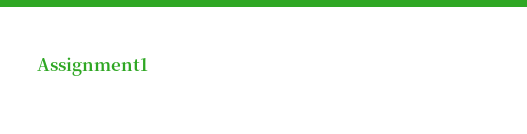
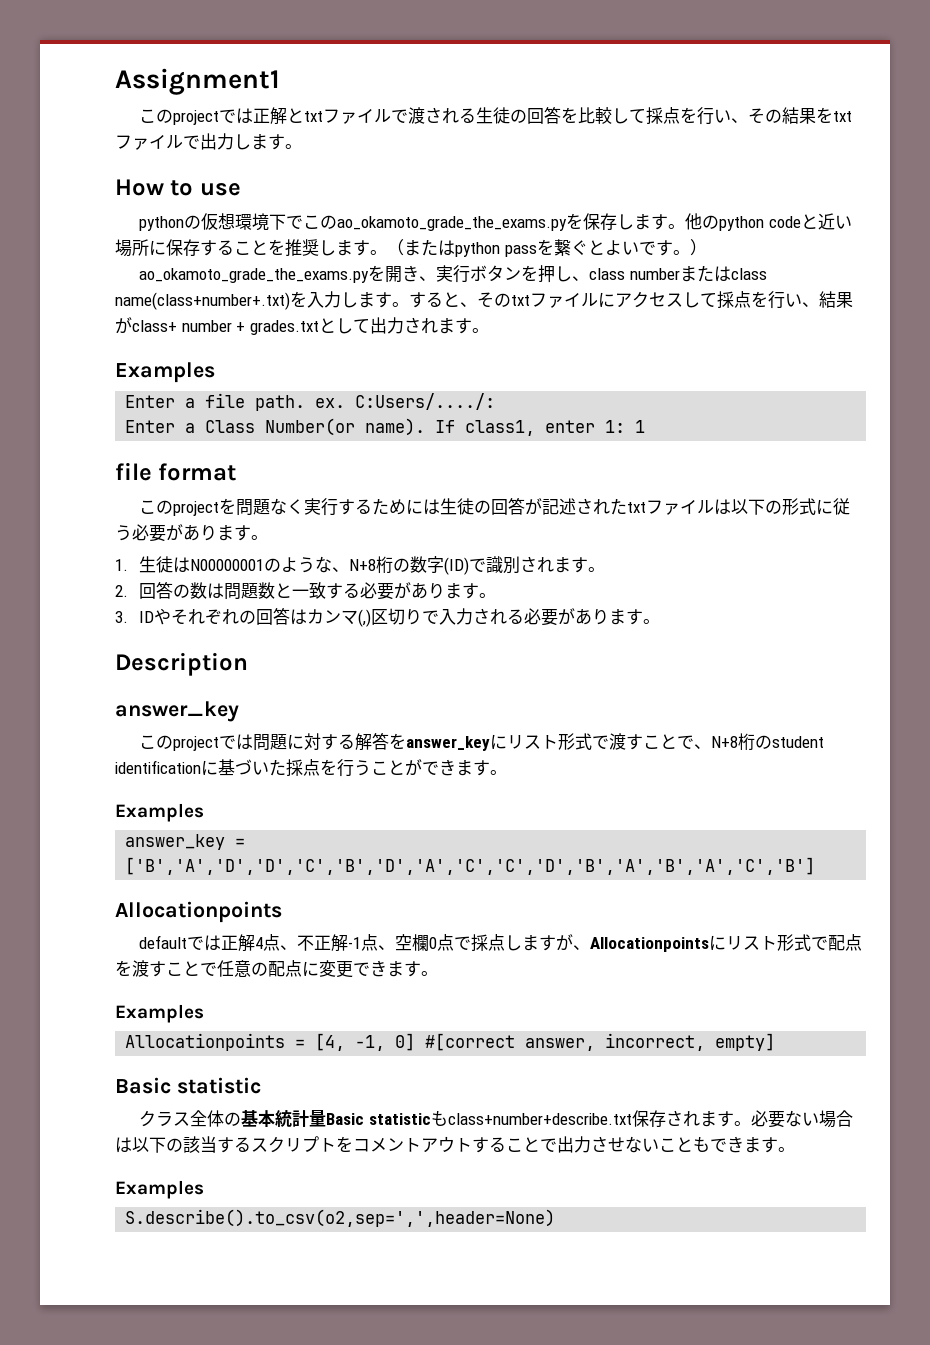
+ このprojectでは正解とtxtファイルで渡される生徒の回答を比較して採点を行い、その結果をtxtファイルで出力します。
+ How to use
+ pythonの仮想環境下でこのao_okamoto_grade_the_exams.pyを保存します。他のpython codeと近い場所に保存することを推奨します。（またはpython passを繋ぐとよいです。）
+ ao_okamoto_grade_the_exams.pyを開き、実行ボタンを押し、class numberまたはclass name(class+number+.txt)を入力します。すると、そのtxtファイルにアクセスして採点を行い、結果がclass+ number + grades.txtとして出力されます。
+ Examples
+ Enter a file path. ex. C:Users/..../:
+ Enter a Class Number(or name). If class1, enter 1: 1
+ file format
+ このprojectを問題なく実行するためには生徒の回答が記述されたtxtファイルは以下の形式に従う必要があります。
+ 1.生徒はN00000001のような、N+8桁の数字(ID)で識別されます。
+ 2.回答の数は問題数と一致する必要があります。
+ 3. IDやそれぞれの回答はカンマ(,)区切りで入力される必要があります。
+ Description
+ answer_key
+ このprojectでは問題に対する解答をanswer_keyにリスト形式で渡すことで、N+8桁のstudent identificationに基づいた採点を行うことができます。
+ Examples
+ answer_key = ['B','A','D','D','C','B','D','A','C','C','D','B','A','B','A','C','B']
+ Allocationpoints
+ defaultでは正解4点、不正解-1点、空欄0点で採点しますが、Allocationpointsにリスト形式で配点を渡すことで任意の配点に変更できます。
+ Examples
+ Allocationpoints = [4, -1, 0] #[correct answer, incorrect, empty]
+ Basic statistic
+ クラス全体の基本統計量Basic statisticもclass+number+describe.txt保存されます。必要ない場合は以下の該当するスクリプトをコメントアウトすることで出力させないこともできます。
+ Examples
+ S.describe().to_csv(o2,sep=',',header=None)

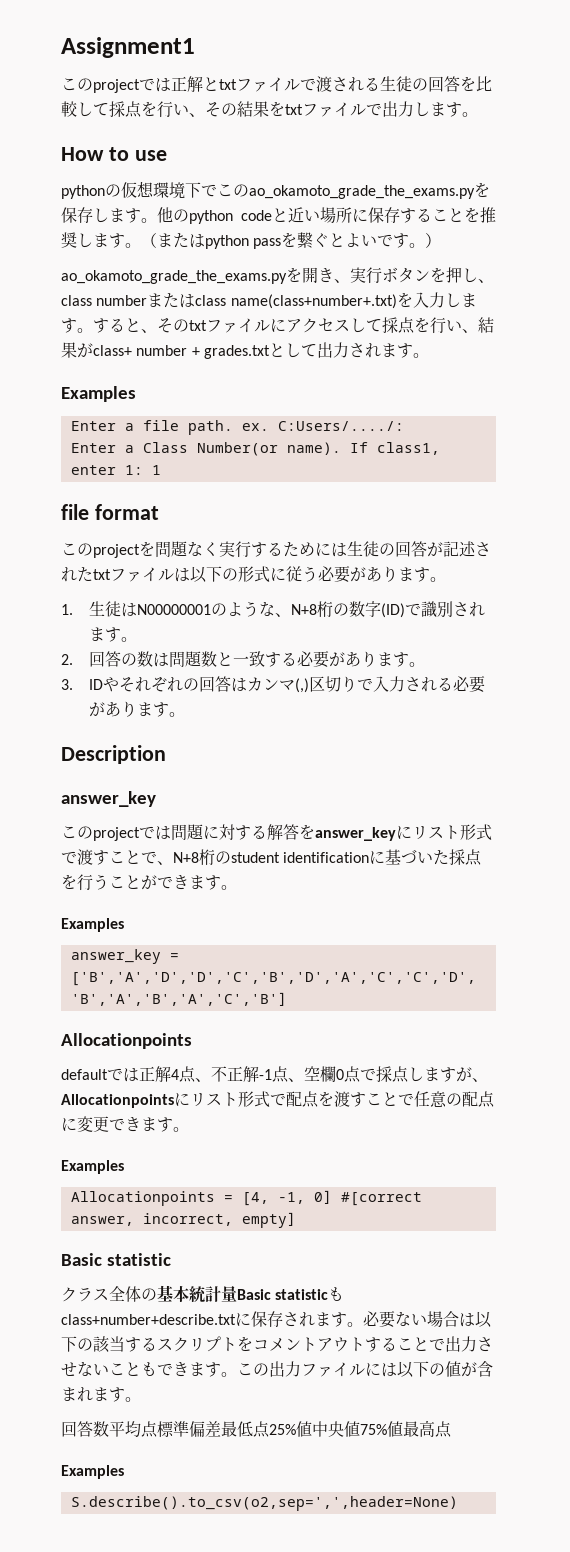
- クラス全体の基本統計量Basic statisticもclass+number+describe.txt保存されます。
+ クラス全体の基本統計量Basic statisticもclass+number+describe.txtに保存されます。
+ この出力ファイルには以下の値が含まれます。
+ 回答数平均点標準偏差最低点25%値中央値75%値最高点

